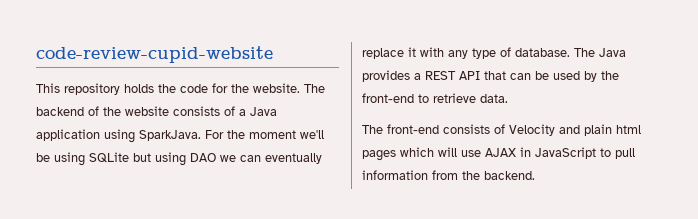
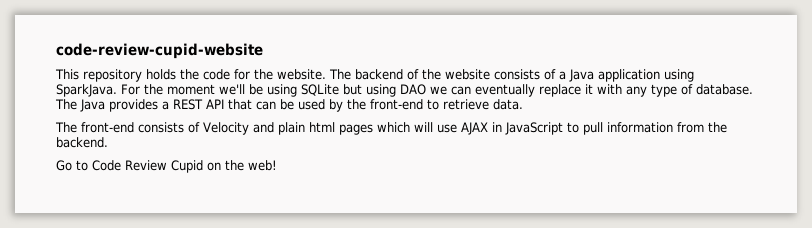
+ Go to Code Review Cupid on the web!

